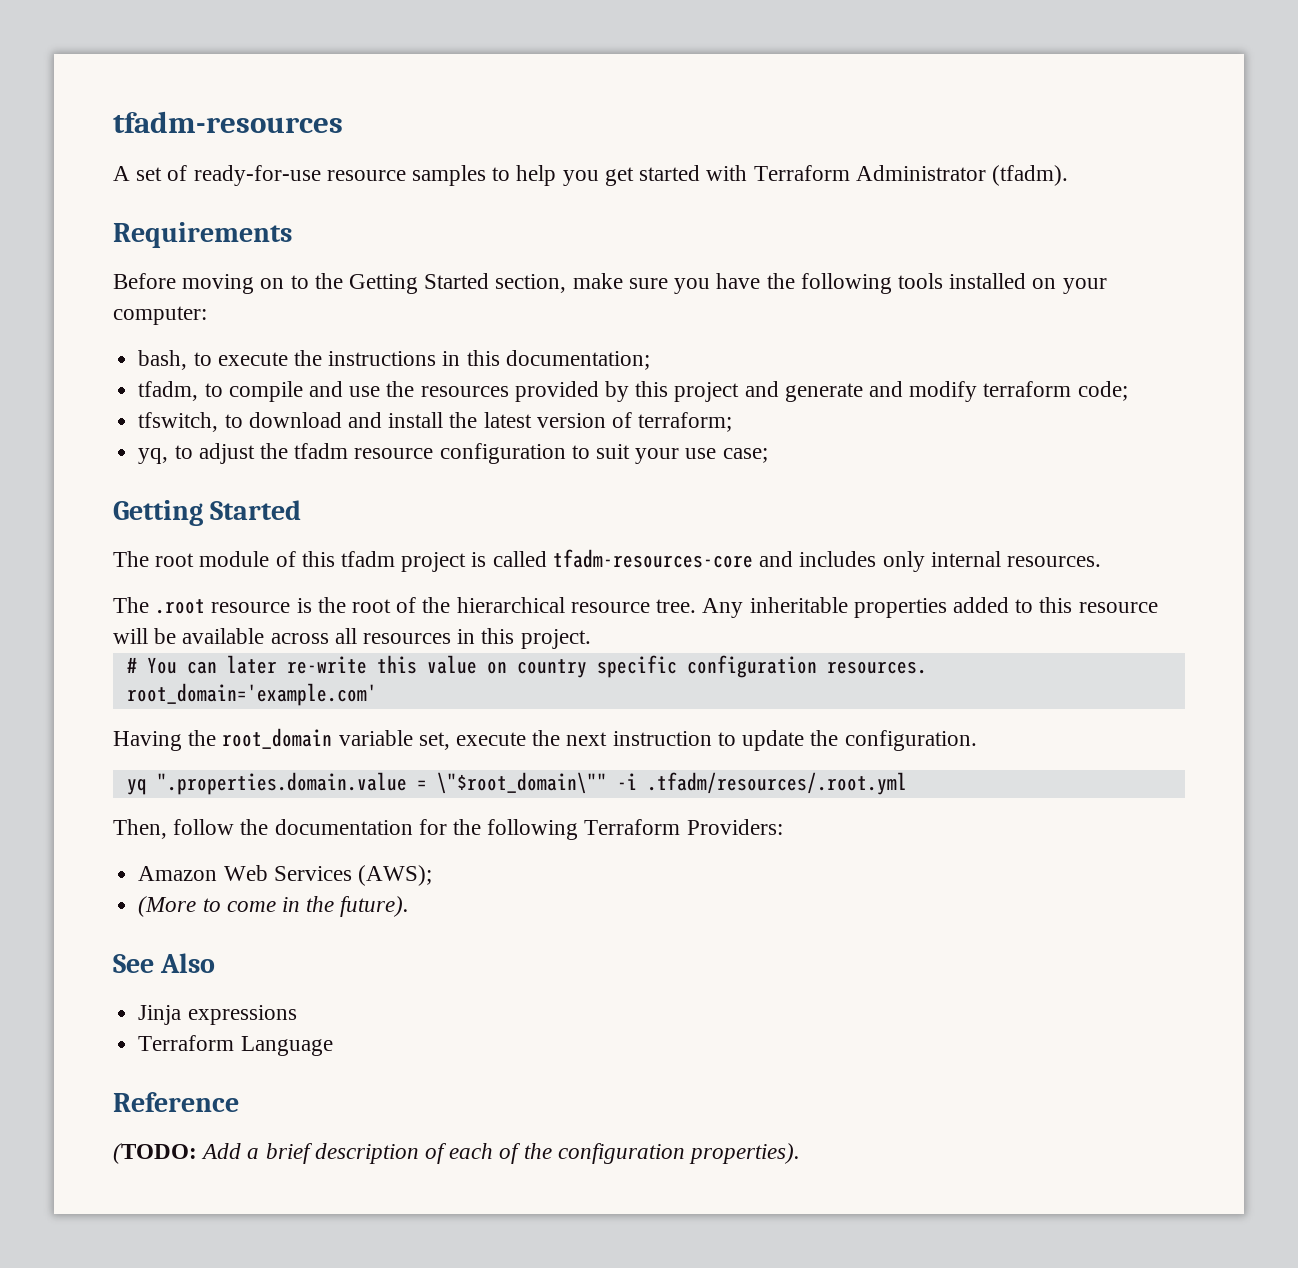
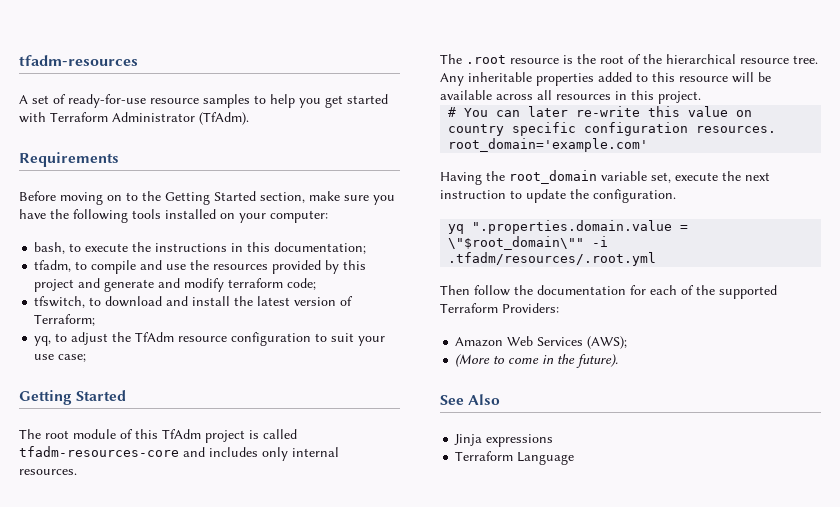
- A set of ready-for-use resource samples to help you get started with Terraform Administrator (tfadm).
+ A set of ready-for-use resource samples to help you get started with Terraform Administrator (TfAdm).
- tfswitch, to download and install the latest version of terraform;
+ tfswitch, to download and install the latest version of Terraform;
- yq, to adjust the tfadm resource configuration to suit your use case;
+ yq, to adjust the TfAdm resource configuration to suit your use case;
- The root module of this tfadm project is called tfadm-resources-core and includes only internal resources.
+ The root module of this TfAdm project is called tfadm-resources-core and includes only internal resources.
- Then, follow the documentation for the following Terraform Providers:
+ Then follow the documentation for each of the supported Terraform Providers:
- Reference
- (TODO: Add a brief description of each of the configuration properties).

